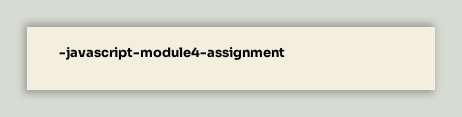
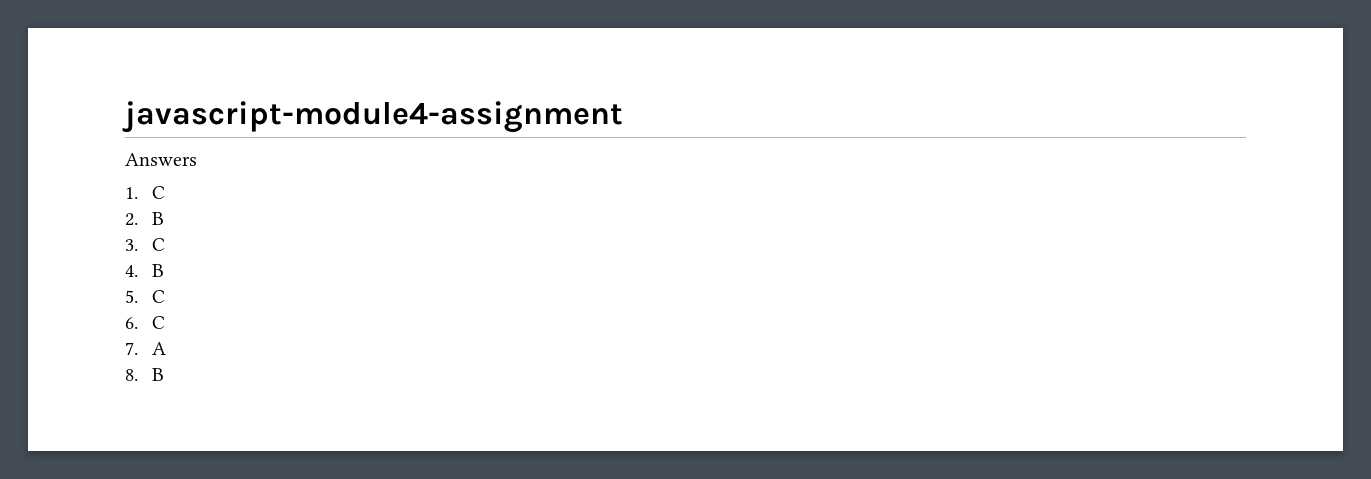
- -javascript-module4-assignment
+ javascript-module4-assignment
+ Answers
+ 1. C
+ 2. B
+ 3. C
+ 4. B
+ 5. C
+ 6. C
+ 7. A
+ 8. B

